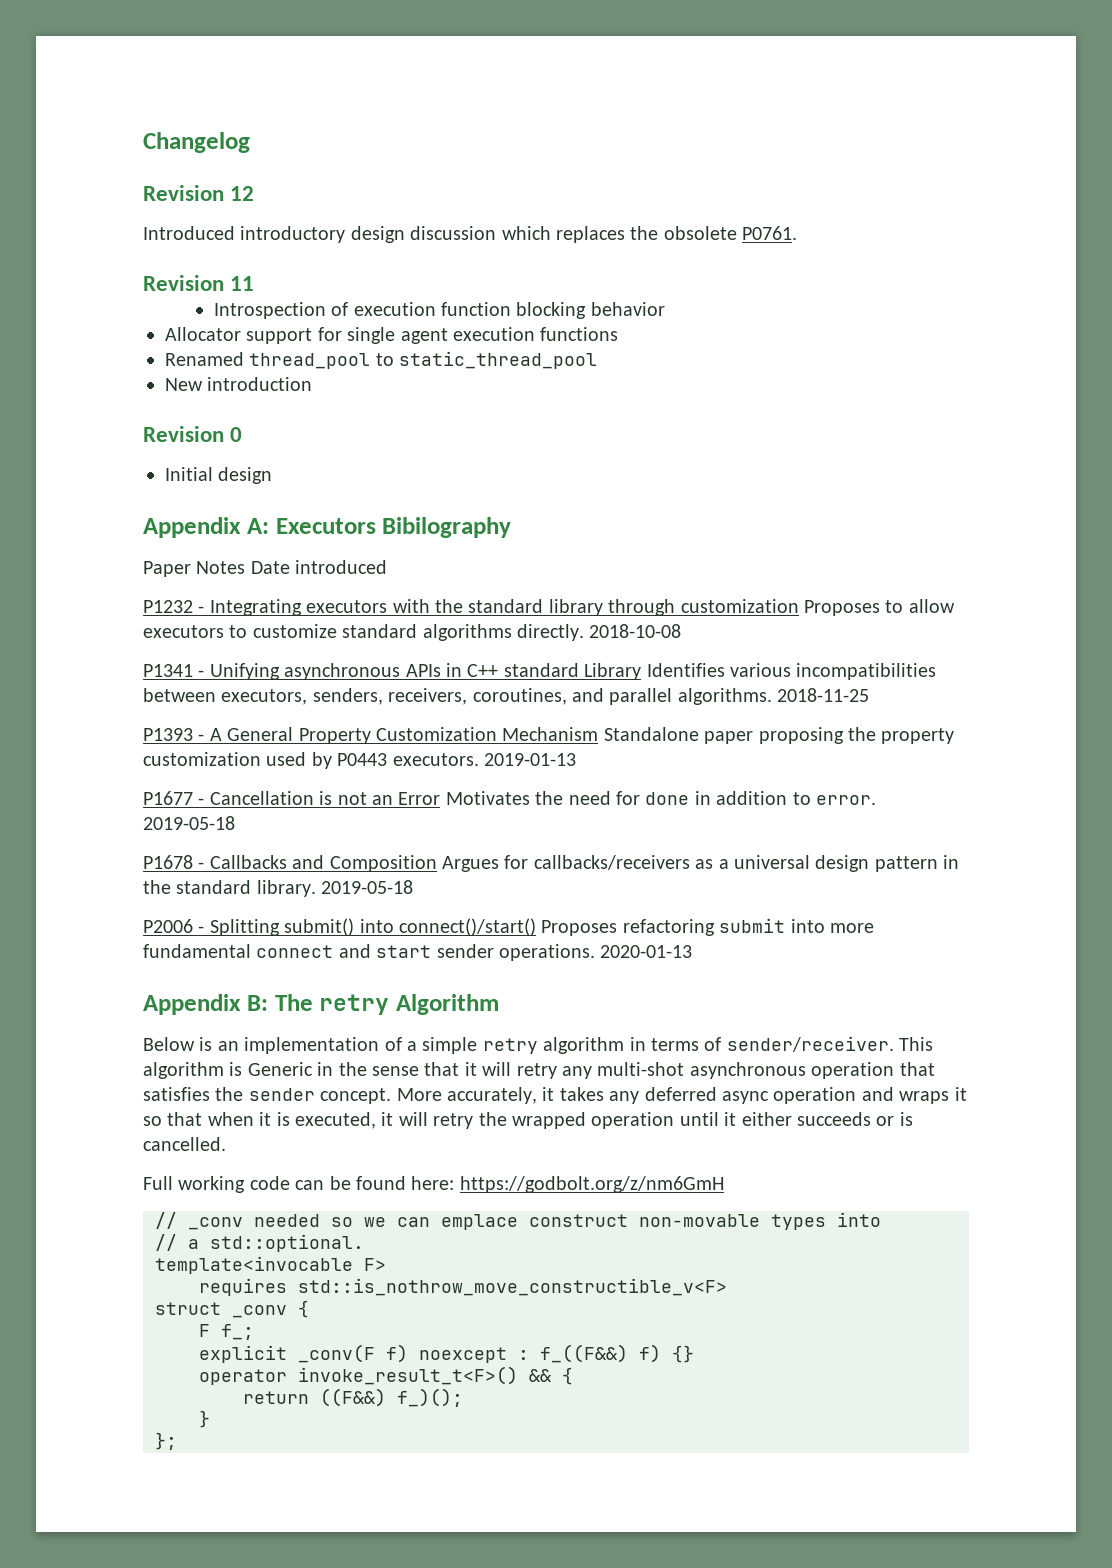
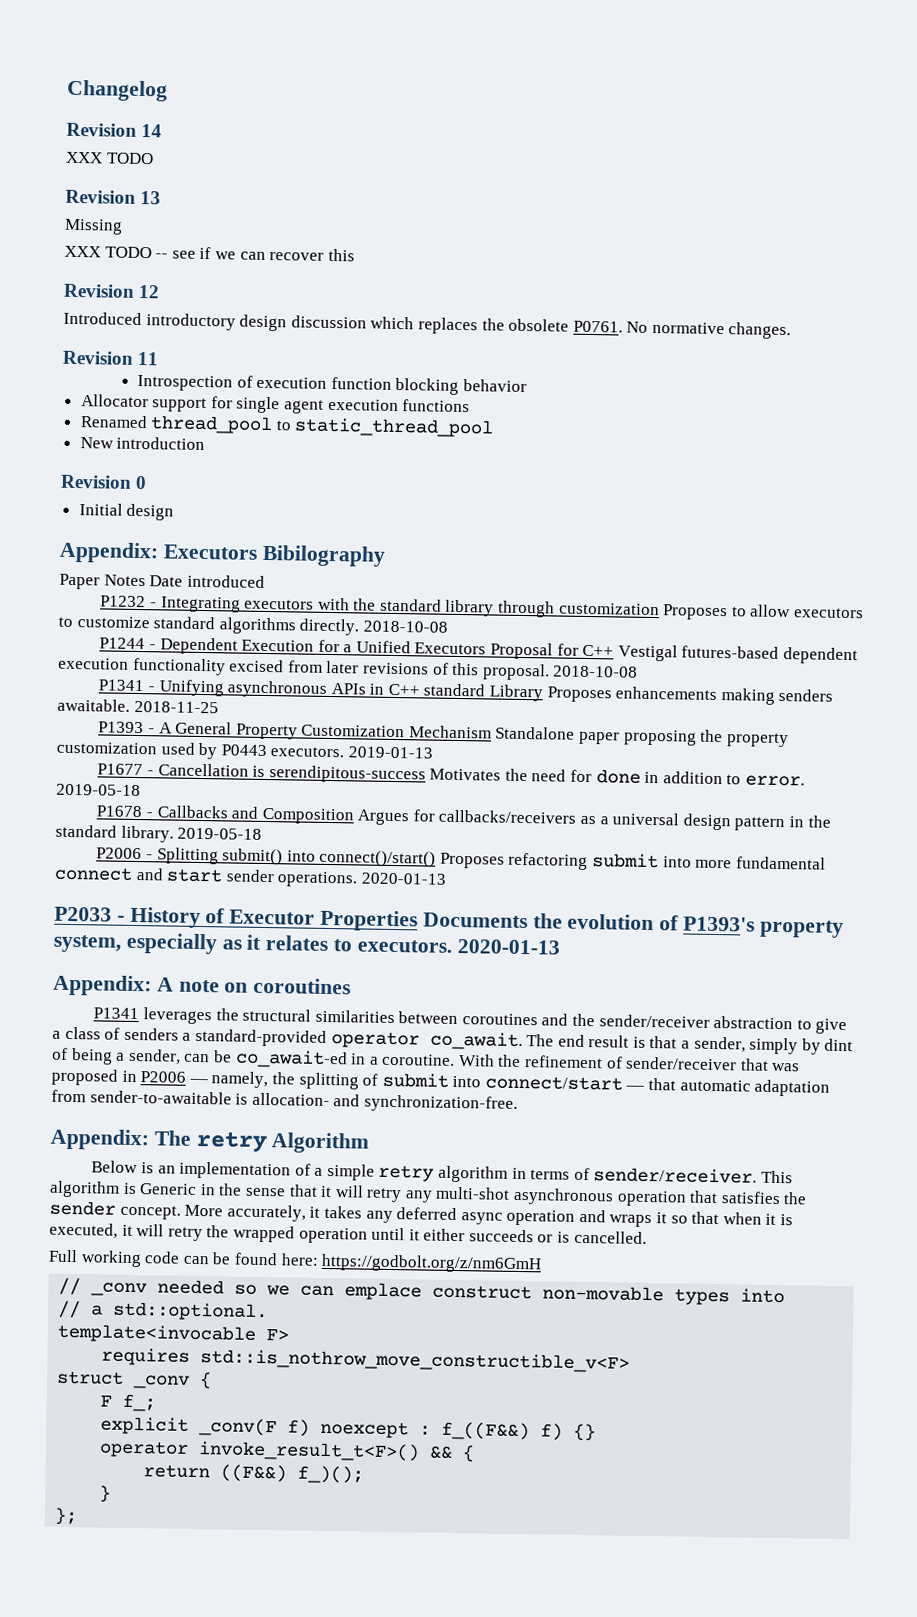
+ Revision 14
+ XXX TODO
+ Revision 13
+ Missing
+ XXX TODO -- see if we can recover this
+ No normative changes.
- Appendix A: Executors Bibilography
+ Appendix: Executors Bibilography
+ P1244 - Dependent Execution for a Unified Executors Proposal for C++ Vestigal futures-based dependent execution functionality excised from later revisions of this proposal. 2018-10-08
- P1341 - Unifying asynchronous APIs in C++ standard Library Identifies various incompatibilities between executors, senders, receivers, coroutines, and parallel algorithms.
+ P1341 - Unifying asynchronous APIs in C++ standard Library Proposes enhancements making senders awaitable.
- P1677 - Cancellation is not an Error Motivates the need for done in addition to error.
+ P1677 - Cancellation is serendipitous-success Motivates the need for done in addition to error.
- Appendix B: The retry Algorithm
+ P2033 - History of Executor Properties Documents the evolution of P1393's property system, especially as it relates to executors. 2020-01-13
+ Appendix: A note on coroutines
+ P1341 leverages the structural similarities between coroutines and the sender/receiver abstraction to give a class of senders a standard-provided operator co_await. The end result is that a sender, simply by dint of being a sender, can be co_await-ed in a coroutine. With the refinement of sender/receiver that was proposed in P2006 — namely, the splitting of submit into connect/start — that automatic adaptation from sender-to-awaitable is allocation- and synchronization-free.
+ Appendix: The retry Algorithm

